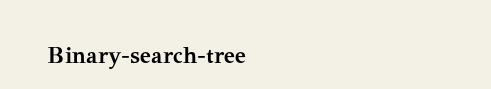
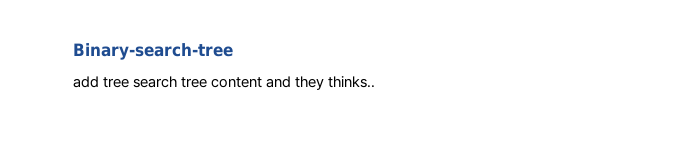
+ add tree search tree content and they thinks..

